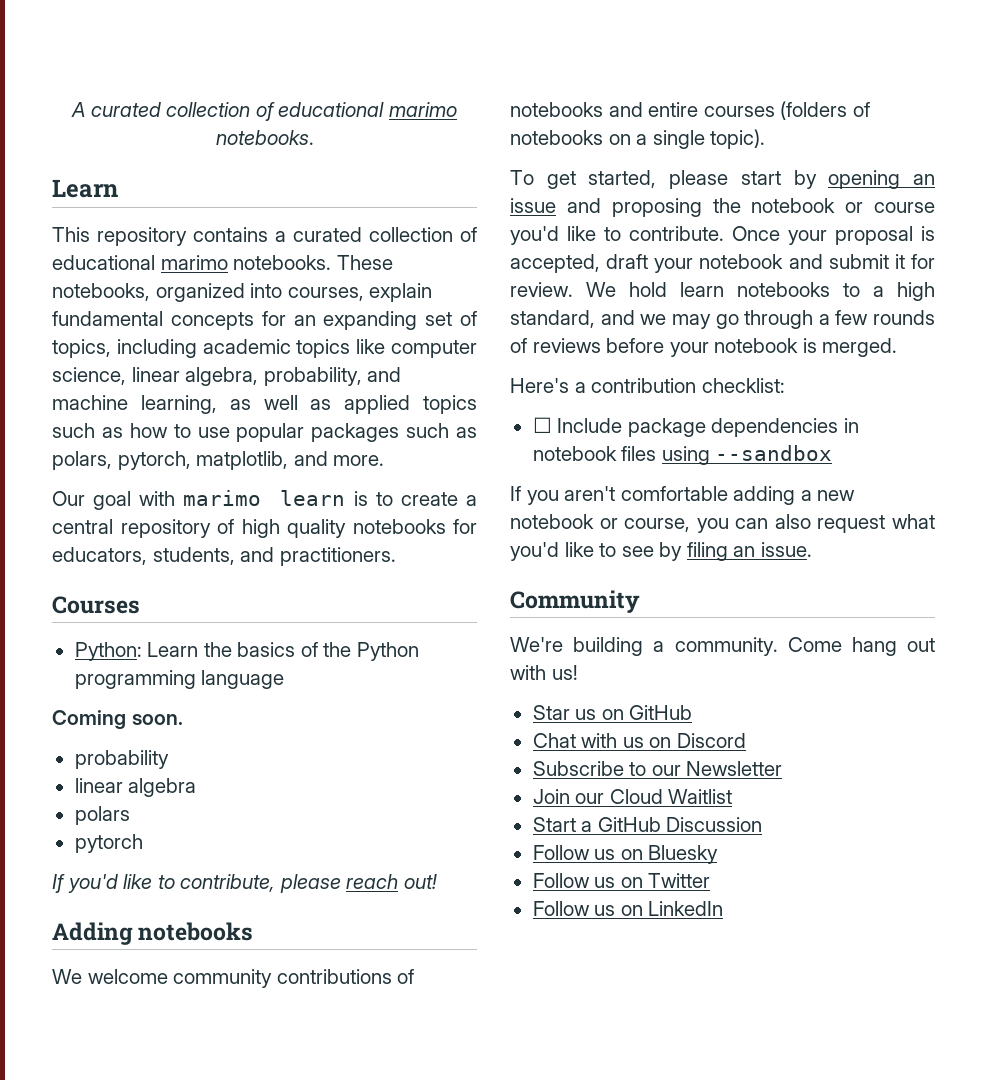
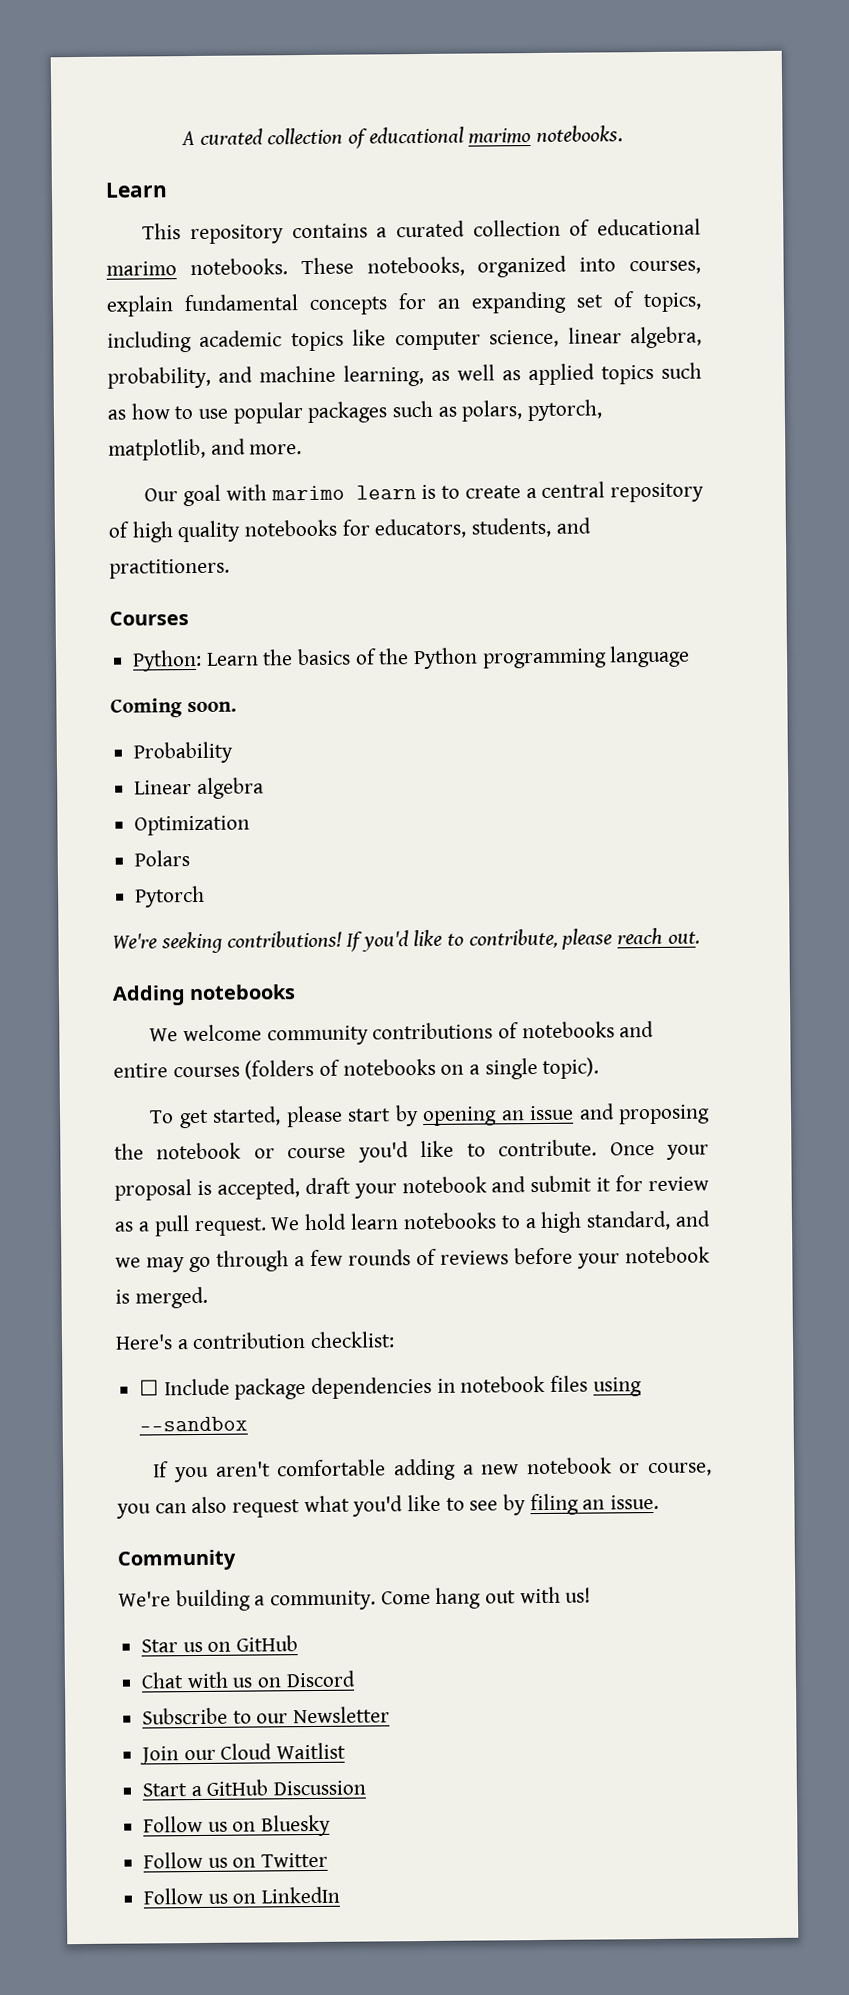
- probability
- linear algebra
+ Probability
+ Linear algebra
- polars
- pytorch
- If you'd like to contribute, please reach out!
+ Optimization
+ Polars
+ Pytorch
+ We're seeking contributions! If you'd like to contribute, please reach out.
- Once your proposal is accepted, draft your notebook and submit it for review.
+ Once your proposal is accepted, draft your notebook and submit it for review as a pull request.

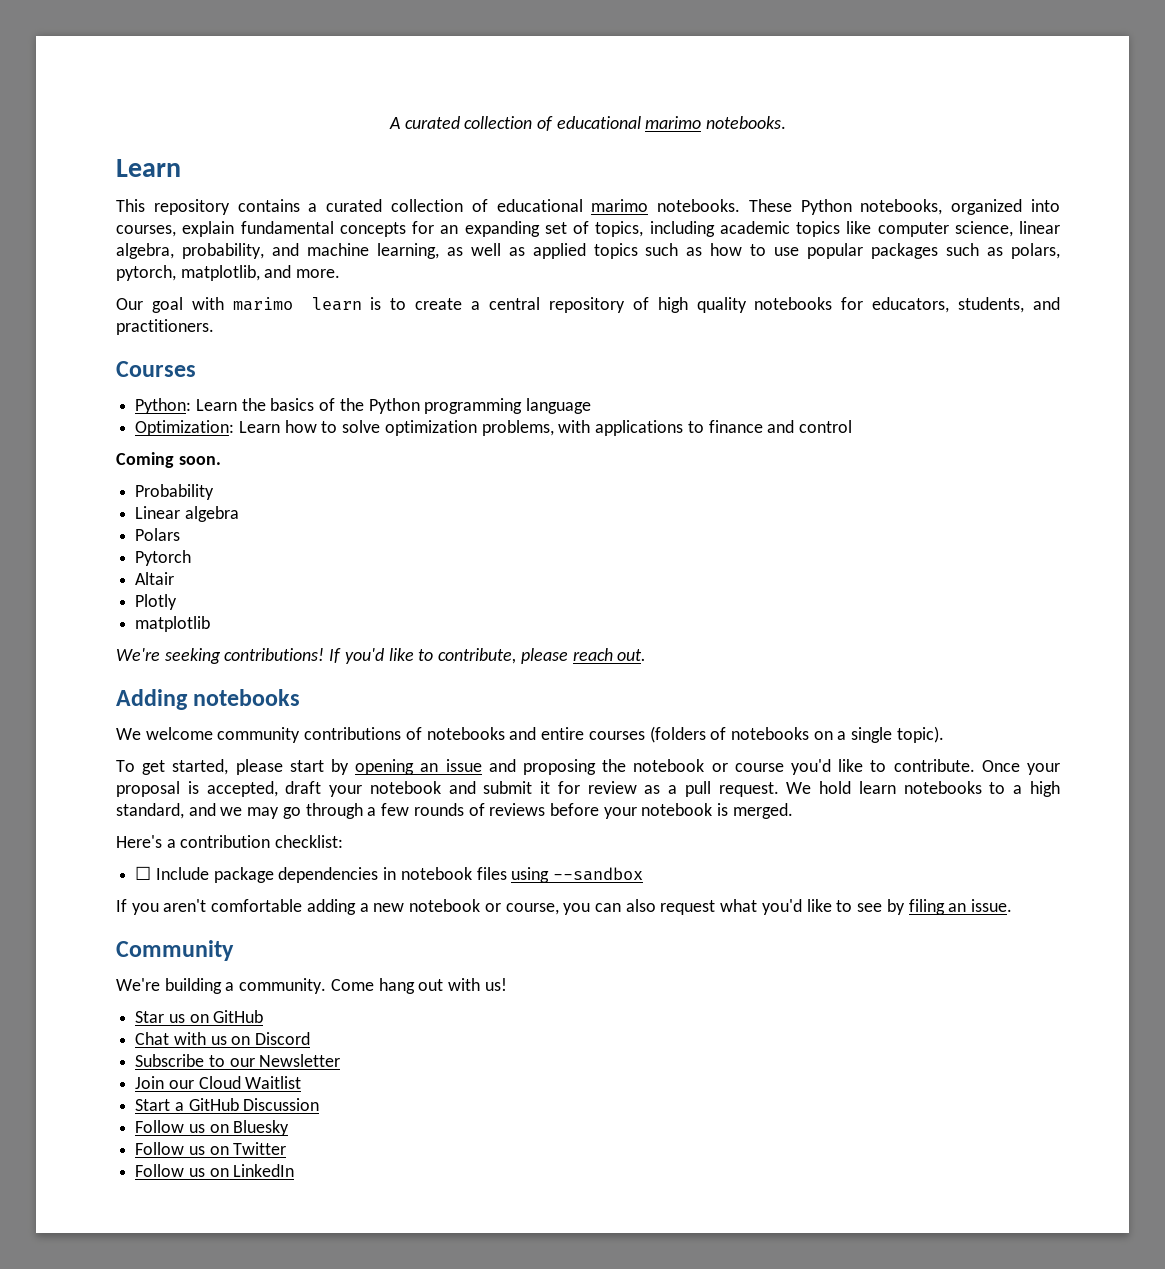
- These notebooks, organized into courses, explain fundamental concepts for an expanding set of topics, including academic topics like computer science, linear algebra, probability, and machine learning, as well as applied topics such as how to use popular packages such as polars, pytorch, matplotlib, and more.
+ These Python notebooks, organized into courses, explain fundamental concepts for an expanding set of topics, including academic topics like computer science, linear algebra, probability, and machine learning, as well as applied topics such as how to use popular packages such as polars, pytorch, matplotlib, and more.
+ Optimization: Learn how to solve optimization problems, with applications to finance and control
- Optimization
+ Altair
+ Plotly
+ matplotlib

